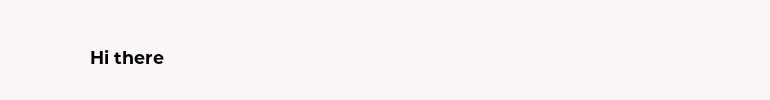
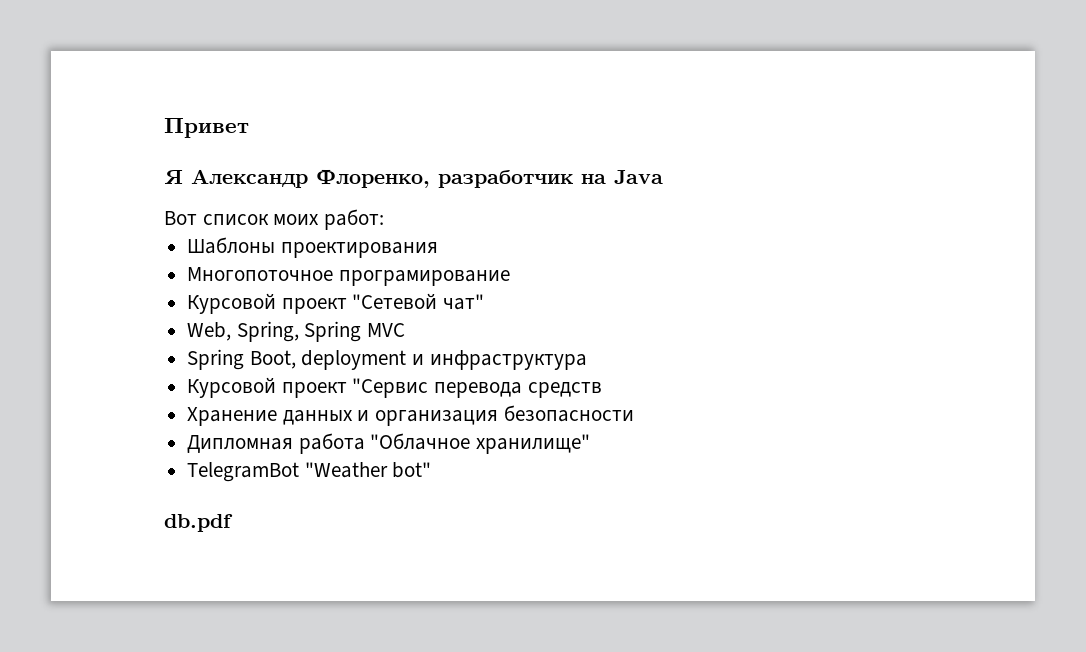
- Hi there
+ Привет
+ Я Александр Флоренко, разработчик на Java
+ Вот список моих работ:
+ Шаблоны проектирования
+ Многопоточное програмирование
+ Курсовой проект "Сетевой чат"
+ Web, Spring, Spring MVC
+ Spring Boot, deployment и инфраструктура
+ Курсовой проект "Сервис перевода средств
+ Хранение данных и организация безопасности
+ Дипломная работа "Облачное хранилище"
+ TelegramBot "Weather bot"
+ db.pdf

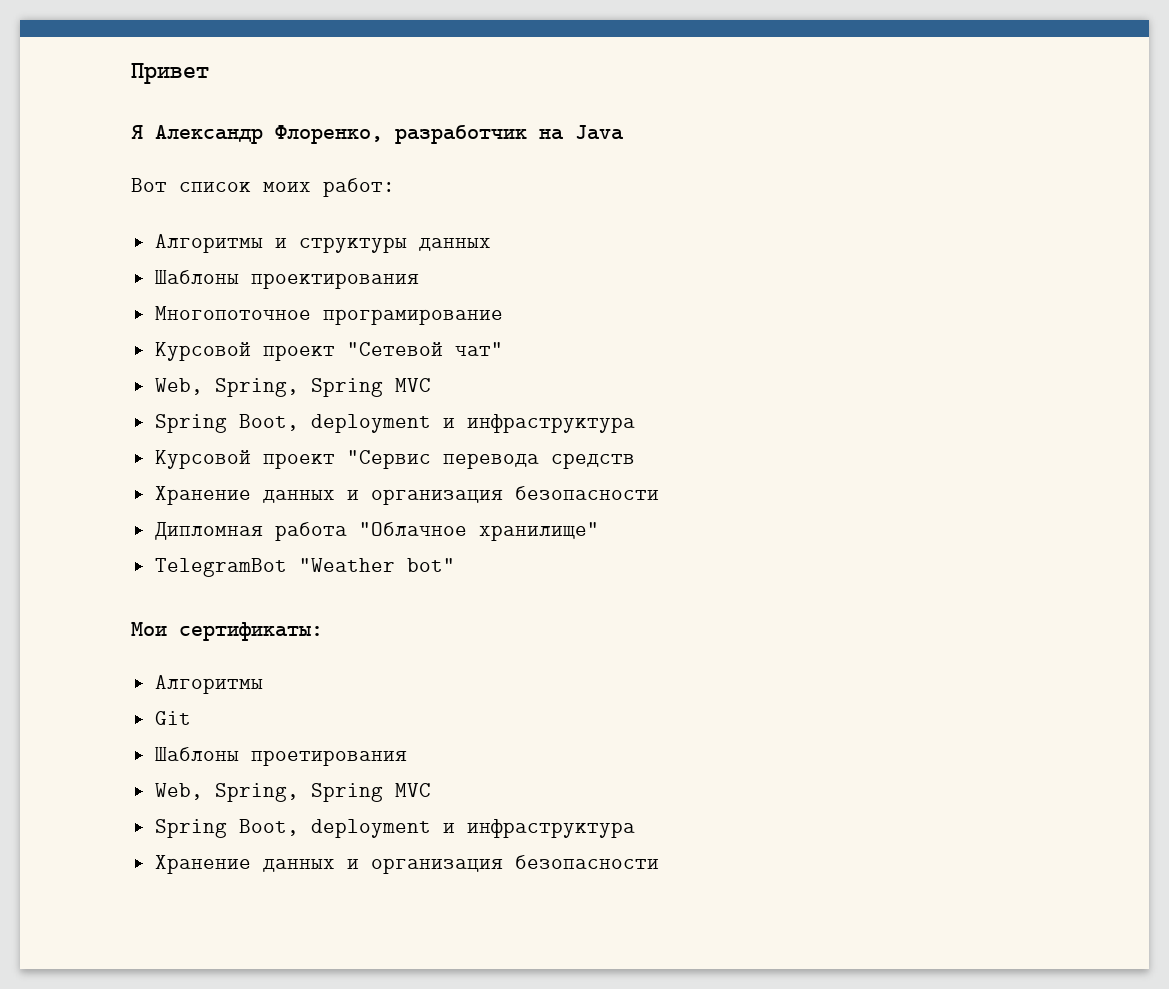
+ Алгоритмы и структуры данных
- db.pdf
+ Мои сертификаты:
+ Алгоритмы
+ Git
+ Шаблоны проетирования
+ Web, Spring, Spring MVC
+ Spring Boot, deployment и инфраструктура
+ Хранение данных и организация безопасности

